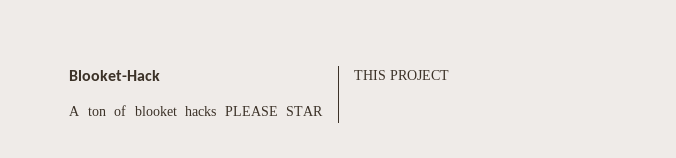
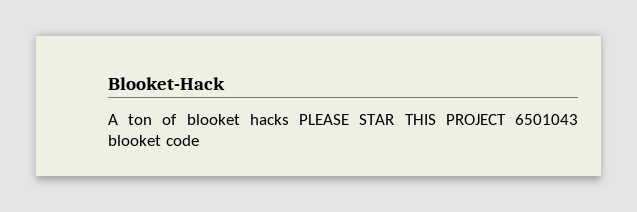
- A ton of blooket hacks PLEASE STAR THIS PROJECT
+ A ton of blooket hacks PLEASE STAR THIS PROJECT 6501043 blooket code

